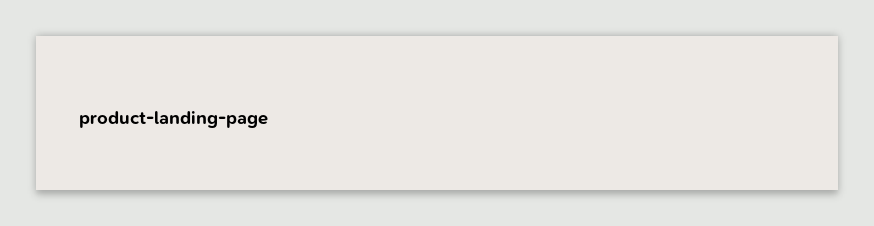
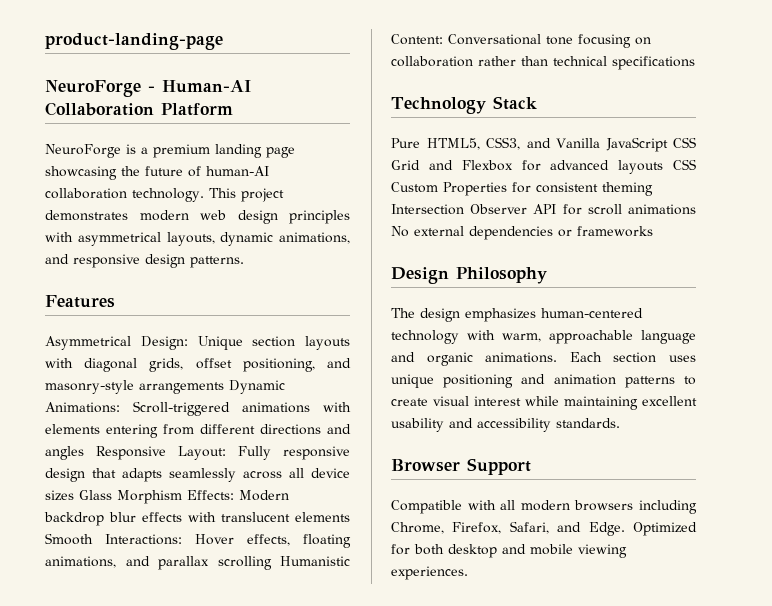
+ NeuroForge - Human-AI Collaboration Platform
+ NeuroForge is a premium landing page showcasing the future of human-AI collaboration technology. This project demonstrates modern web design principles with asymmetrical layouts, dynamic animations, and responsive design patterns.
+ Features
+ Asymmetrical Design: Unique section layouts with diagonal grids, offset positioning, and masonry-style arrangements Dynamic Animations: Scroll-triggered animations with elements entering from different directions and angles Responsive Layout: Fully responsive design that adapts seamlessly across all device sizes Glass Morphism Effects: Modern backdrop blur effects with translucent elements Smooth Interactions: Hover effects, floating animations, and parallax scrolling Humanistic Content: Conversational tone focusing on collaboration rather than technical specifications
+ Technology Stack
+ Pure HTML5, CSS3, and Vanilla JavaScript CSS Grid and Flexbox for advanced layouts CSS Custom Properties for consistent theming Intersection Observer API for scroll animations No external dependencies or frameworks
+ Design Philosophy
+ The design emphasizes human-centered technology with warm, approachable language and organic animations. Each section uses unique positioning and animation patterns to create visual interest while maintaining excellent usability and accessibility standards.
+ Browser Support
+ Compatible with all modern browsers including Chrome, Firefox, Safari, and Edge. Optimized for both desktop and mobile viewing experiences.

